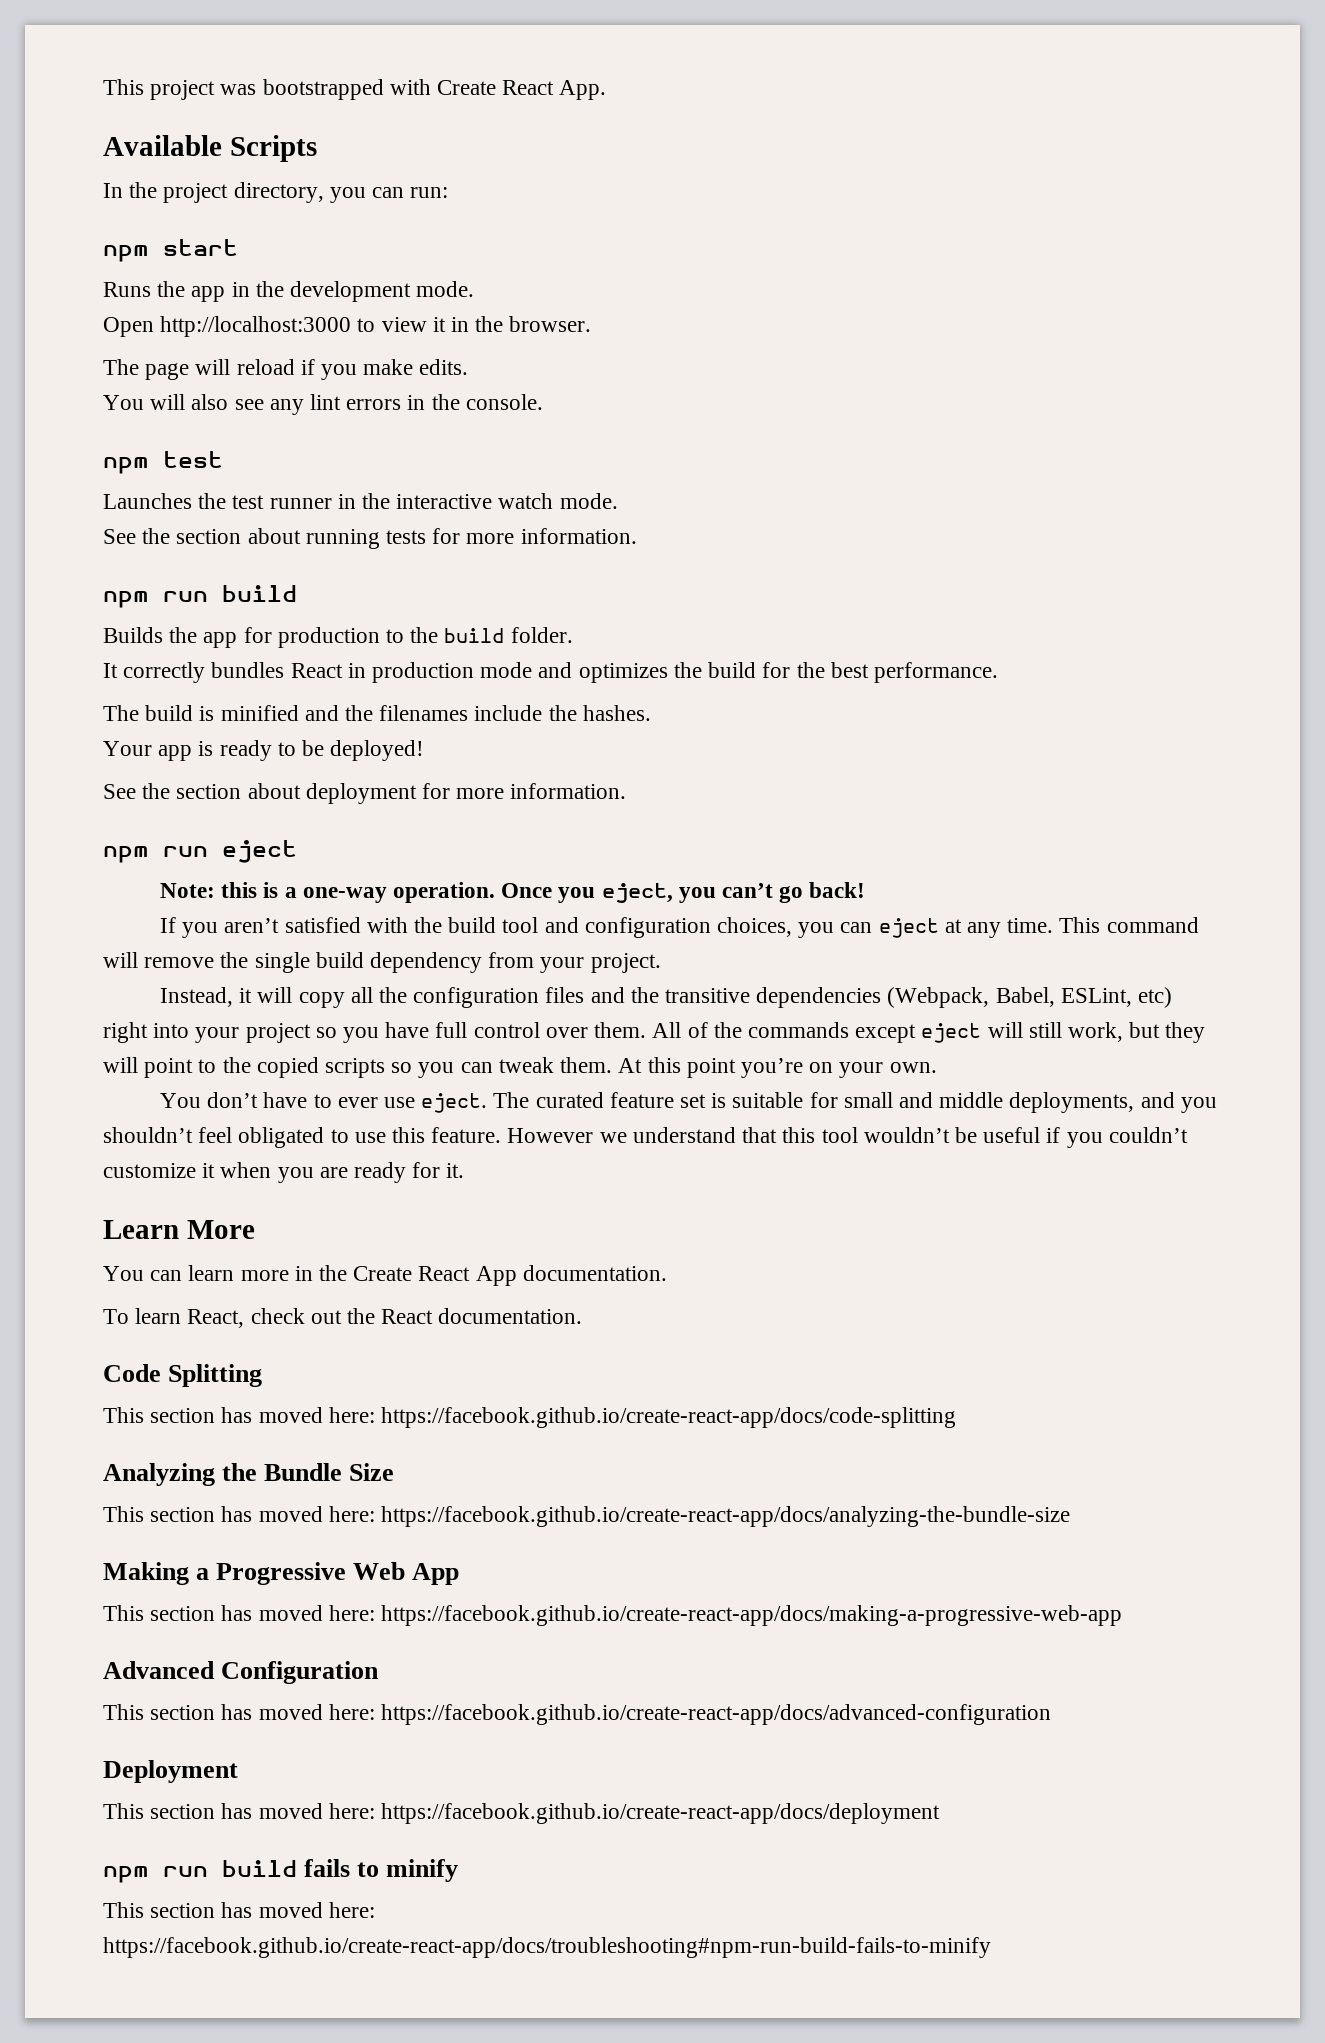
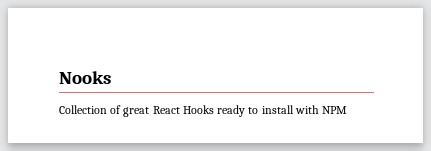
- This project was bootstrapped with Create React App.
- Available Scripts
- In the project directory, you can run:
- npm start
- Runs the app in the development mode.
- Open http://localhost:3000 to view it in the browser.
- The page will reload if you make edits.
- You will also see any lint errors in the console.
- npm test
- Launches the test runner in the interactive watch mode.
- See the section about running tests for more information.
- npm run build
- Builds the app for production to the build folder.
- It correctly bundles React in production mode and optimizes the build for the best performance.
- The build is minified and the filenames include the hashes.
- Your app is ready to be deployed!
- See the section about deployment for more information.
- npm run eject
- Note: this is a one-way operation. Once you eject, you can’t go back!
- If you aren’t satisfied with the build tool and configuration choices, you can eject at any time. This command will remove the single build dependency from your project.
- Instead, it will copy all the configuration files and the transitive dependencies (Webpack, Babel, ESLint, etc) right into your project so you have full control over them. All of the commands except eject will still work, but they will point to the copied scripts so you can tweak them. At this point you’re on your own.
- You don’t have to ever use eject. The curated feature set is suitable for small and middle deployments, and you shouldn’t feel obligated to use this feature. However we understand that this tool wouldn’t be useful if you couldn’t customize it when you are ready for it.
- Learn More
- You can learn more in the Create React App documentation.
- To learn React, check out the React documentation.
- Code Splitting
- This section has moved here: https://facebook.github.io/create-react-app/docs/code-splitting
- Analyzing the Bundle Size
- This section has moved here: https://facebook.github.io/create-react-app/docs/analyzing-the-bundle-size
- Making a Progressive Web App
- This section has moved here: https://facebook.github.io/create-react-app/docs/making-a-progressive-web-app
- Advanced Configuration
- This section has moved here: https://facebook.github.io/create-react-app/docs/advanced-configuration
- Deployment
- This section has moved here: https://facebook.github.io/create-react-app/docs/deployment
- npm run build fails to minify
- This section has moved here: https://facebook.github.io/create-react-app/docs/troubleshooting#npm-run-build-fails-to-minify
+ Nooks
+ Collection of great React Hooks ready to install with NPM

